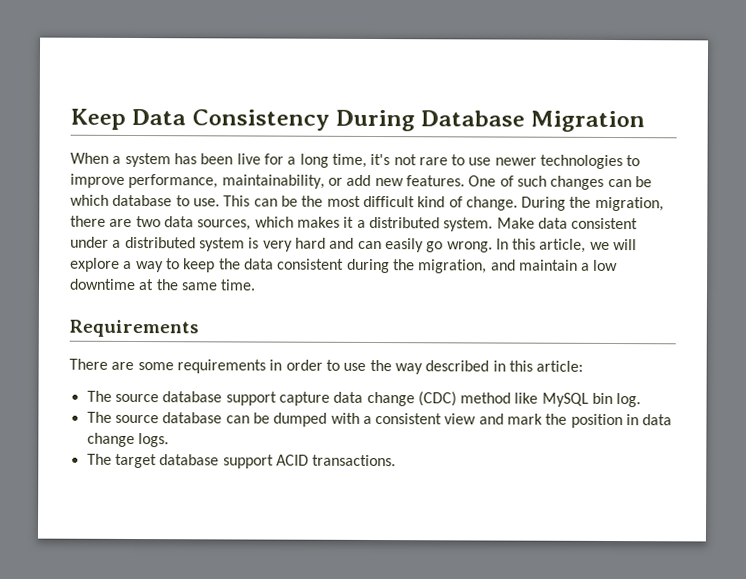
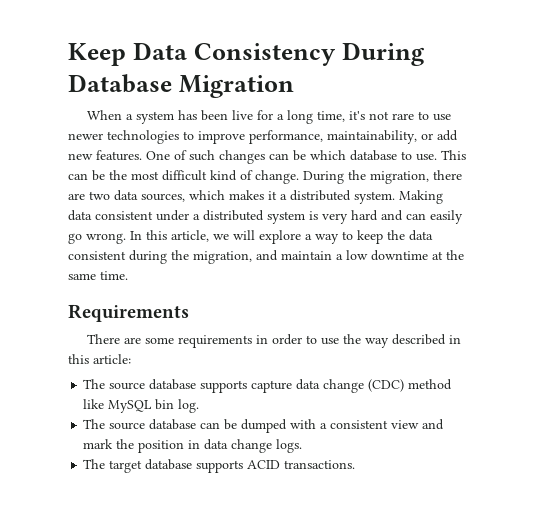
- Make data consistent under a distributed system is very hard and can easily go wrong.
+ Making data consistent under a distributed system is very hard and can easily go wrong.
- The source database support capture data change (CDC) method like MySQL bin log.
+ The source database supports capture data change (CDC) method like MySQL bin log.
- The target database support ACID transactions.
+ The target database supports ACID transactions.

